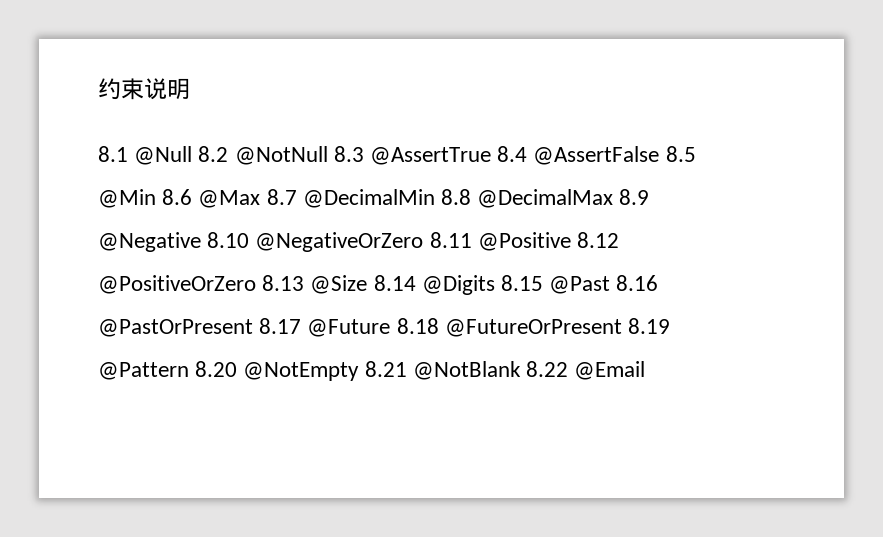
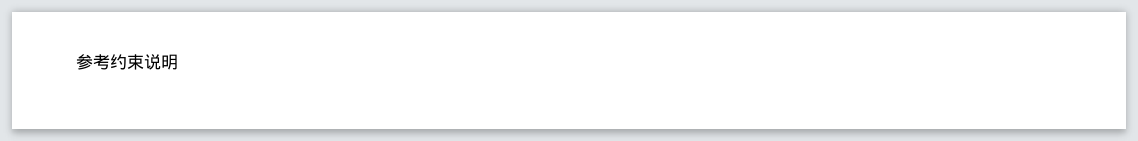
- 约束说明
+ 参考约束说明
- 8.1 @Null 8.2 @NotNull 8.3 @AssertTrue 8.4 @AssertFalse 8.5 @Min 8.6 @Max 8.7 @DecimalMin 8.8 @DecimalMax 8.9 @Negative 8.10 @NegativeOrZero 8.11 @Positive 8.12 @PositiveOrZero 8.13 @Size 8.14 @Digits 8.15 @Past 8.16 @PastOrPresent 8.17 @Future 8.18 @FutureOrPresent 8.19 @Pattern 8.20 @NotEmpty 8.21 @NotBlank 8.22 @Email

